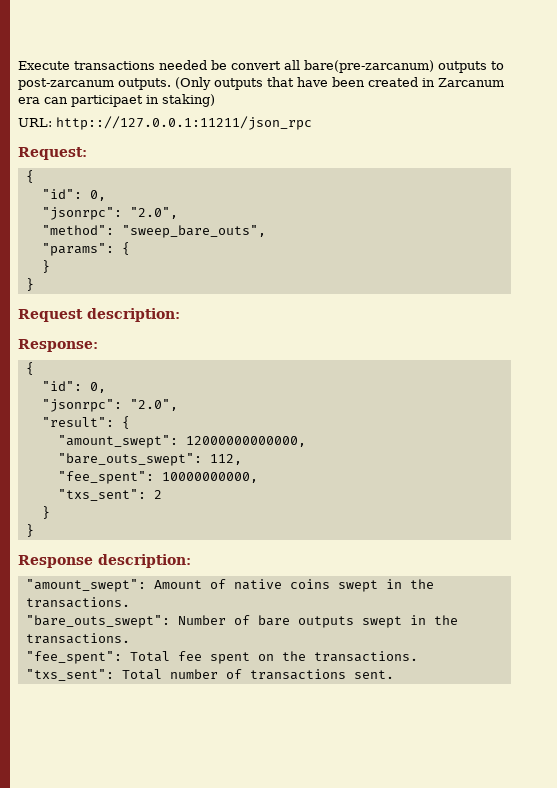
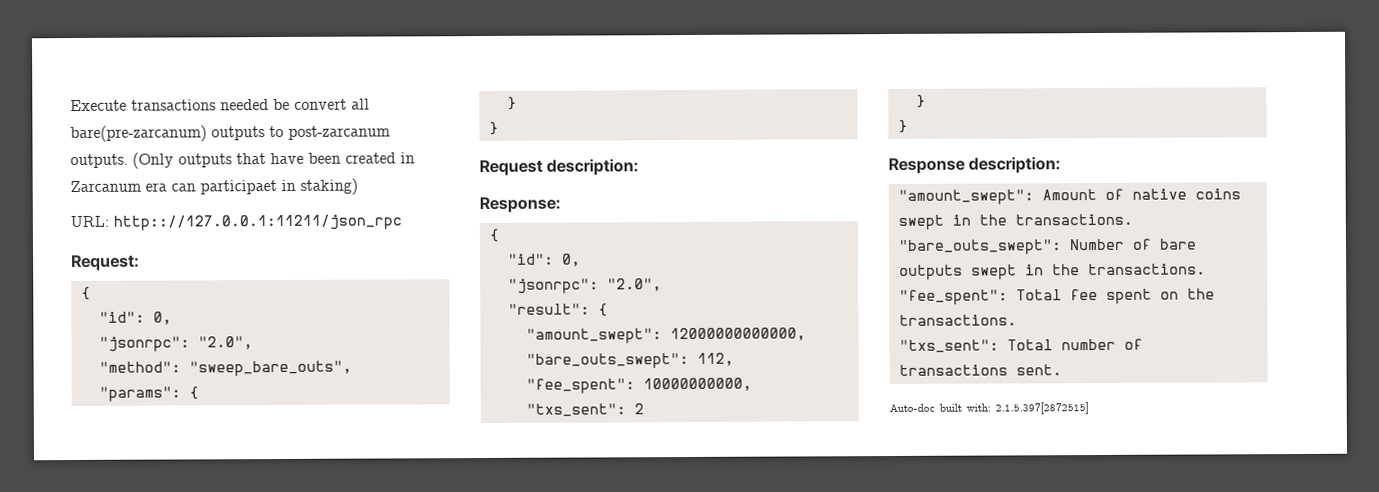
+ Auto-doc built with: 2.1.5.397[2872515]

